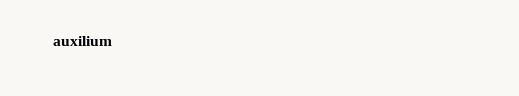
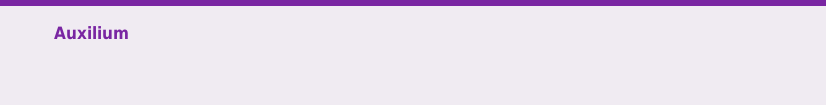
- auxilium
+ Auxilium

